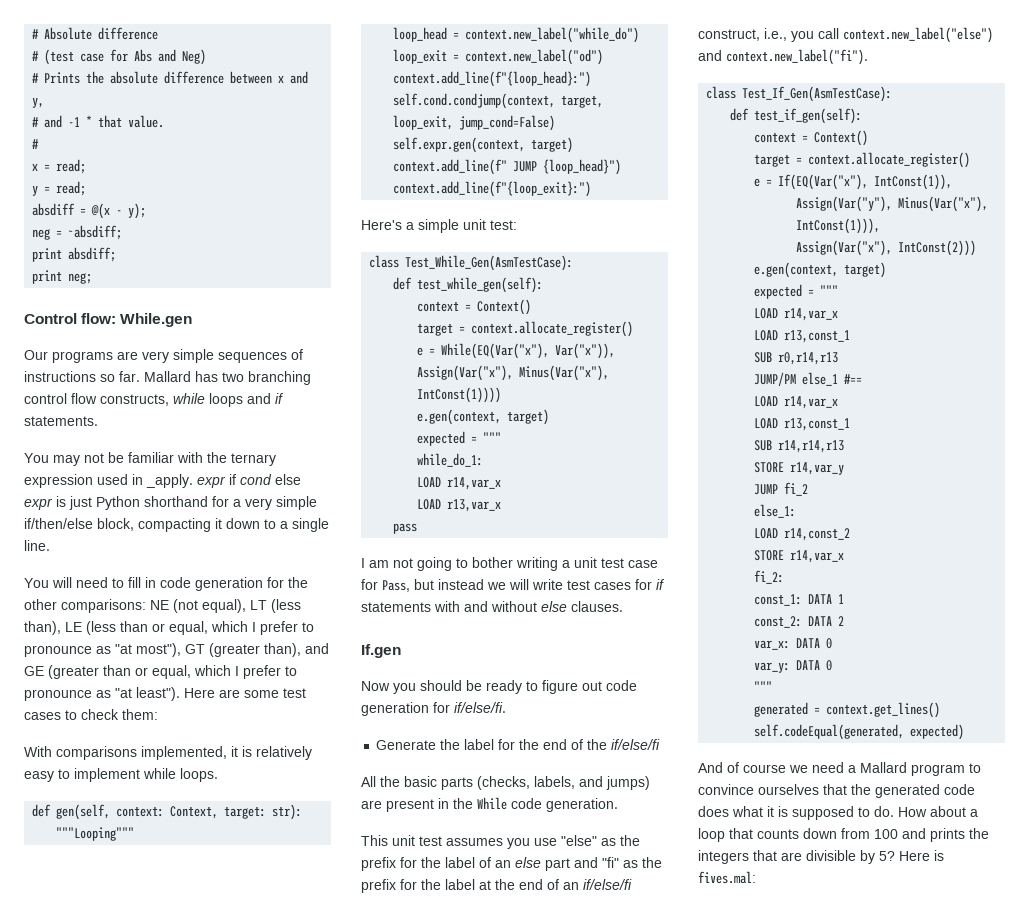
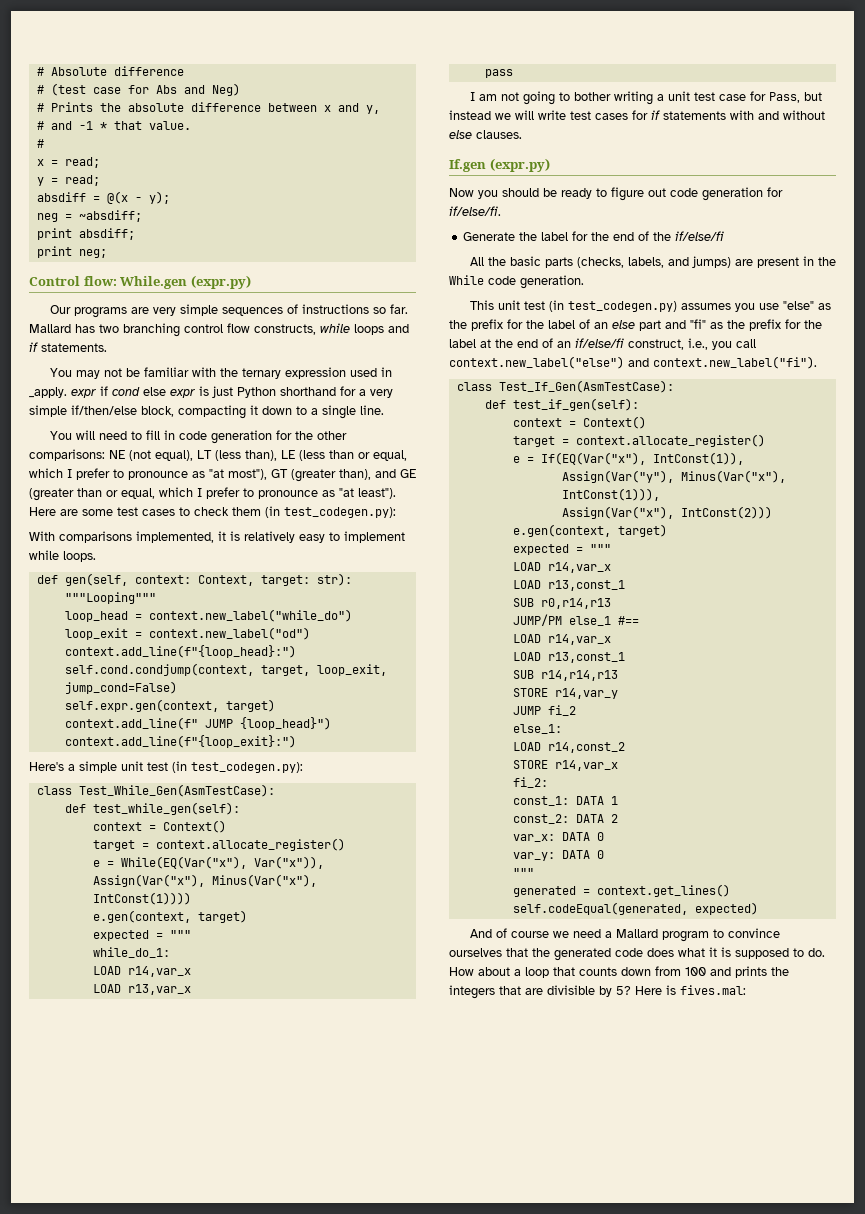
- Control flow: While.gen
+ Control flow: While.gen (expr.py)
- Here are some test cases to check them:
+ Here are some test cases to check them (in test_codegen.py):
- Here's a simple unit test:
+ Here's a simple unit test (in test_codegen.py):
- If.gen
+ If.gen (expr.py)
- This unit test assumes you use "else" as the prefix for the label of an else part and "fi" as the prefix for the label at the end of an if/else/fi construct, i.e., you call context.new_label("else") and context.new_label("fi").
+ This unit test (in test_codegen.py) assumes you use "else" as the prefix for the label of an else part and "fi" as the prefix for the label at the end of an if/else/fi construct, i.e., you call context.new_label("else") and context.new_label("fi").

